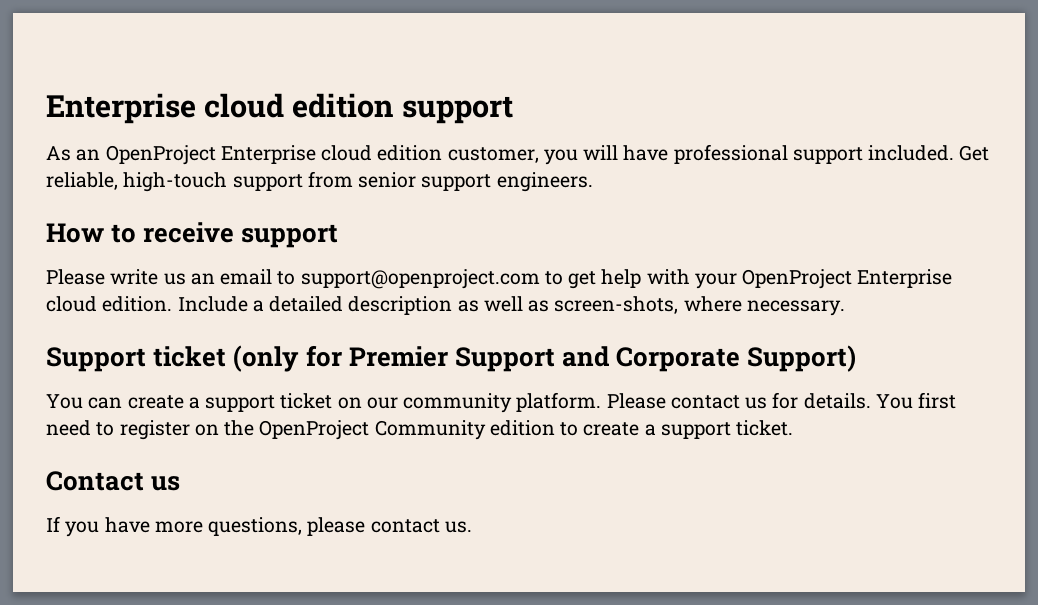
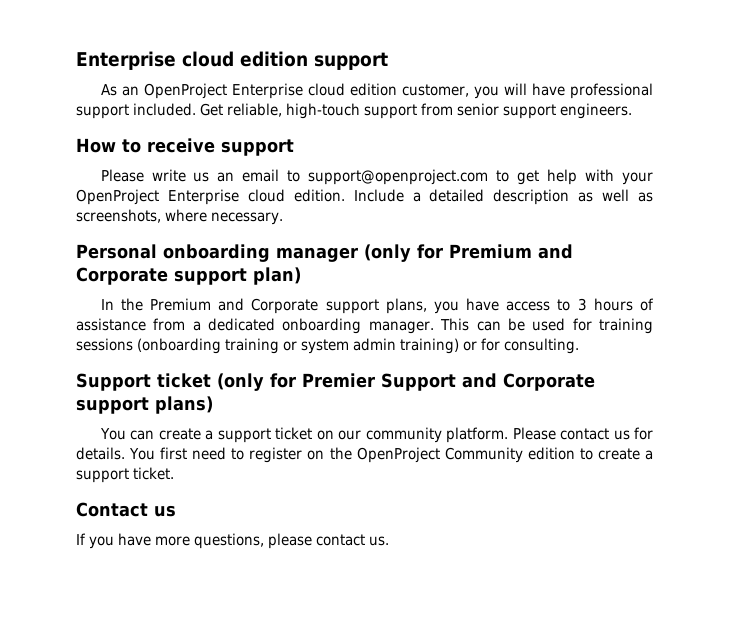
- Include a detailed description as well as screen-shots, where necessary.
+ Include a detailed description as well as screenshots, where necessary.
+ Personal onboarding manager (only for Premium and Corporate support plan)
+ In the Premium and Corporate support plans, you have access to 3 hours of assistance from a dedicated onboarding manager. This can be used for training sessions (onboarding training or system admin training) or for consulting.
- Support ticket (only for Premier Support and Corporate Support)
+ Support ticket (only for Premier Support and Corporate support plans)

